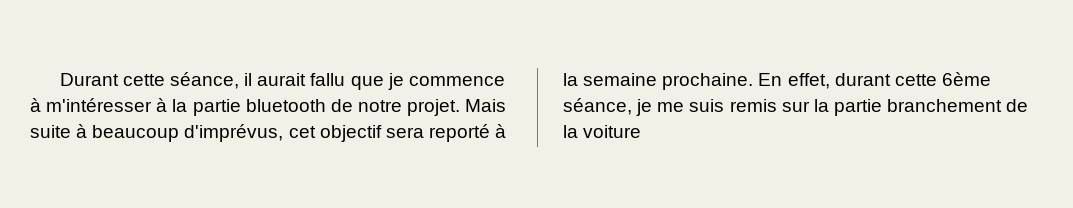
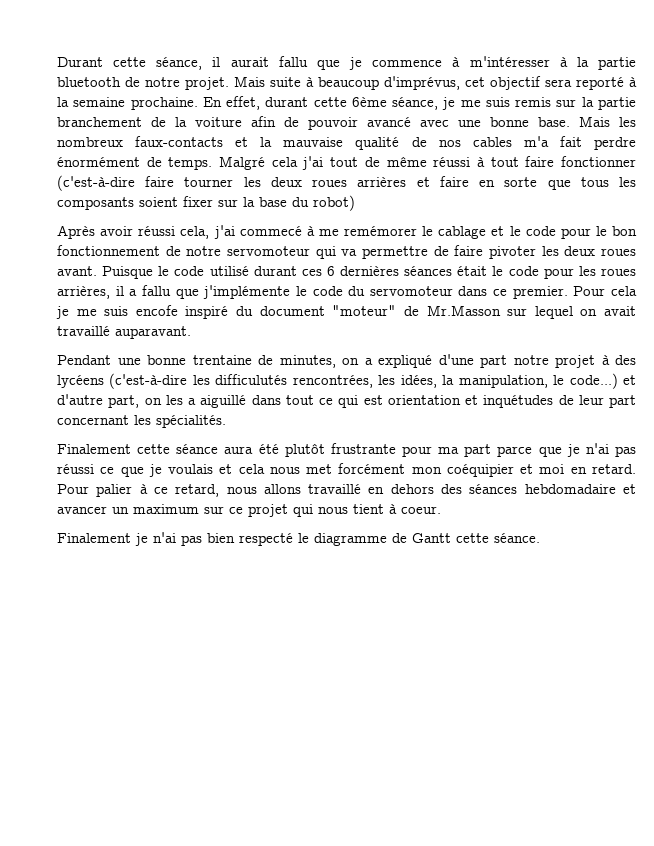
- En effet, durant cette 6ème séance, je me suis remis sur la partie branchement de la voiture
+ En effet, durant cette 6ème séance, je me suis remis sur la partie branchement de la voiture afin de pouvoir avancé avec une bonne base. Mais les nombreux faux-contacts et la mauvaise qualité de nos cables m'a fait perdre énormément de temps. Malgré cela j'ai tout de même réussi à tout faire fonctionner (c'est-à-dire faire tourner les deux roues arrières et faire en sorte que tous les composants soient fixer sur la base du robot)
+ Après avoir réussi cela, j'ai commecé à me remémorer le cablage et le code pour le bon fonctionnement de notre servomoteur qui va permettre de faire pivoter les deux roues avant. Puisque le code utilisé durant ces 6 dernières séances était le code pour les roues arrières, il a fallu que j'implémente le code du servomoteur dans ce premier. Pour cela je me suis encofe inspiré du document "moteur" de Mr.Masson sur lequel on avait travaillé auparavant.
+ Pendant une bonne trentaine de minutes, on a expliqué d'une part notre projet à des lycéens (c'est-à-dire les difficulutés rencontrées, les idées, la manipulation, le code...) et d'autre part, on les a aiguillé dans tout ce qui est orientation et inquétudes de leur part concernant les spécialités.
+ Finalement cette séance aura été plutôt frustrante pour ma part parce que je n'ai pas réussi ce que je voulais et cela nous met forcément mon coéquipier et moi en retard. Pour palier à ce retard, nous allons travaillé en dehors des séances hebdomadaire et avancer un maximum sur ce projet qui nous tient à coeur.
+ Finalement je n'ai pas bien respecté le diagramme de Gantt cette séance.

